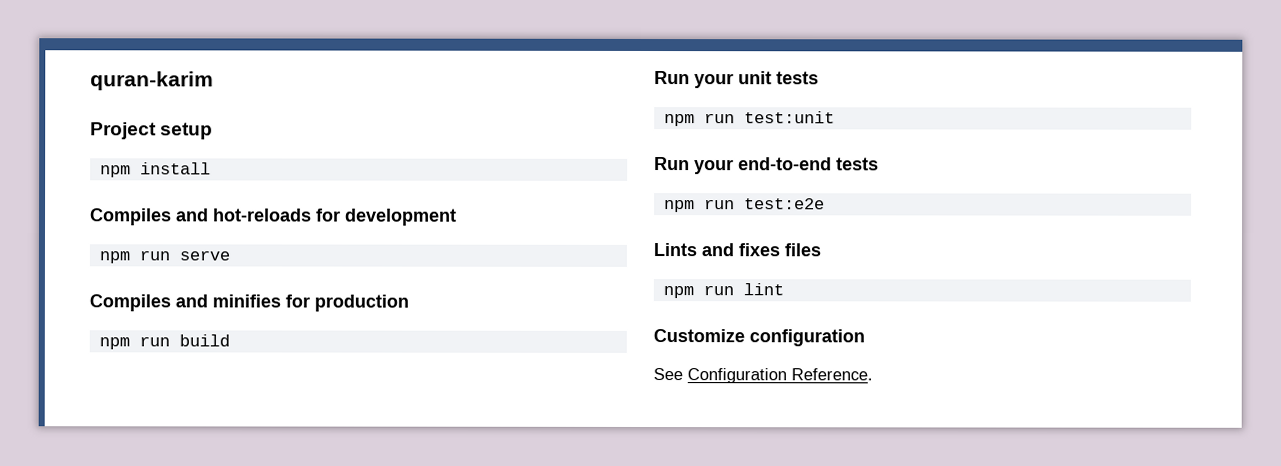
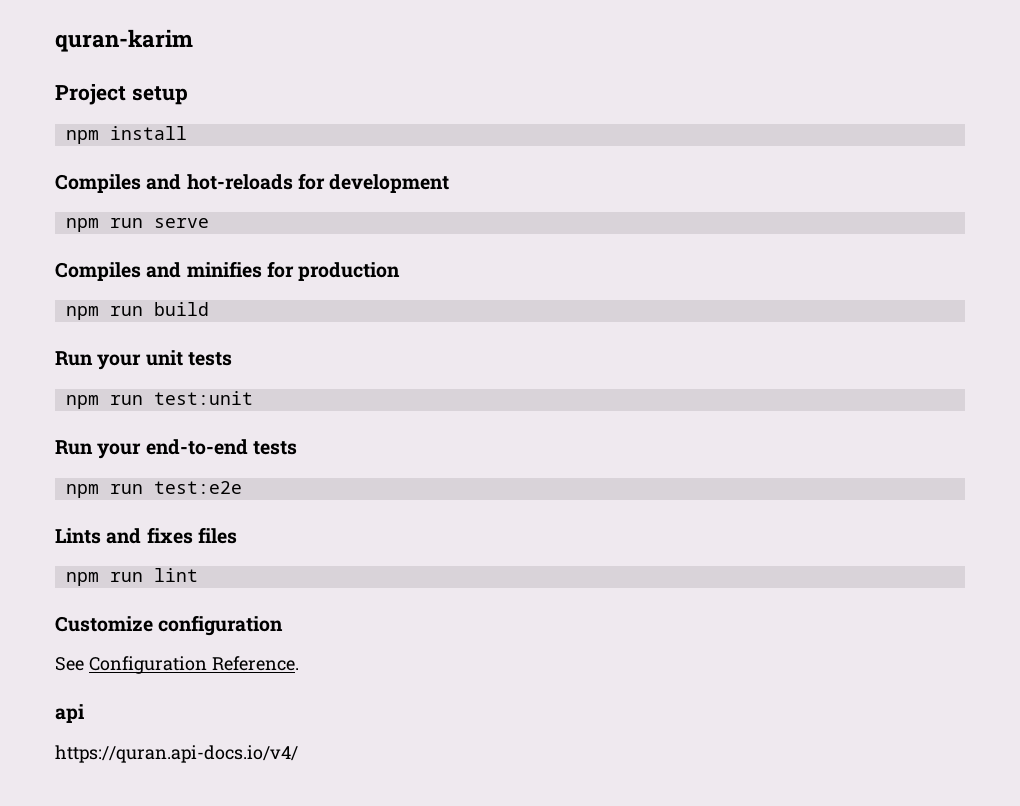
+ api
+ https://quran.api-docs.io/v4/

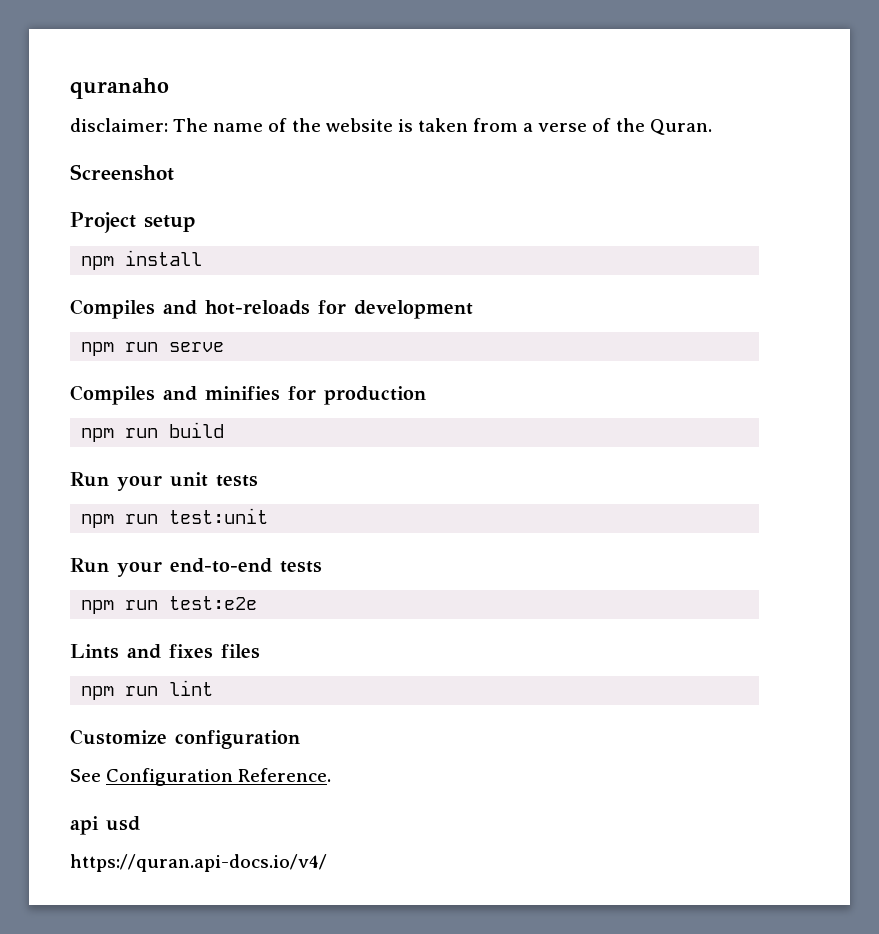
- quran-karim
+ quranaho
+ disclaimer: The name of the website is taken from a verse of the Quran.
+ Screenshot
- api
+ api usd

